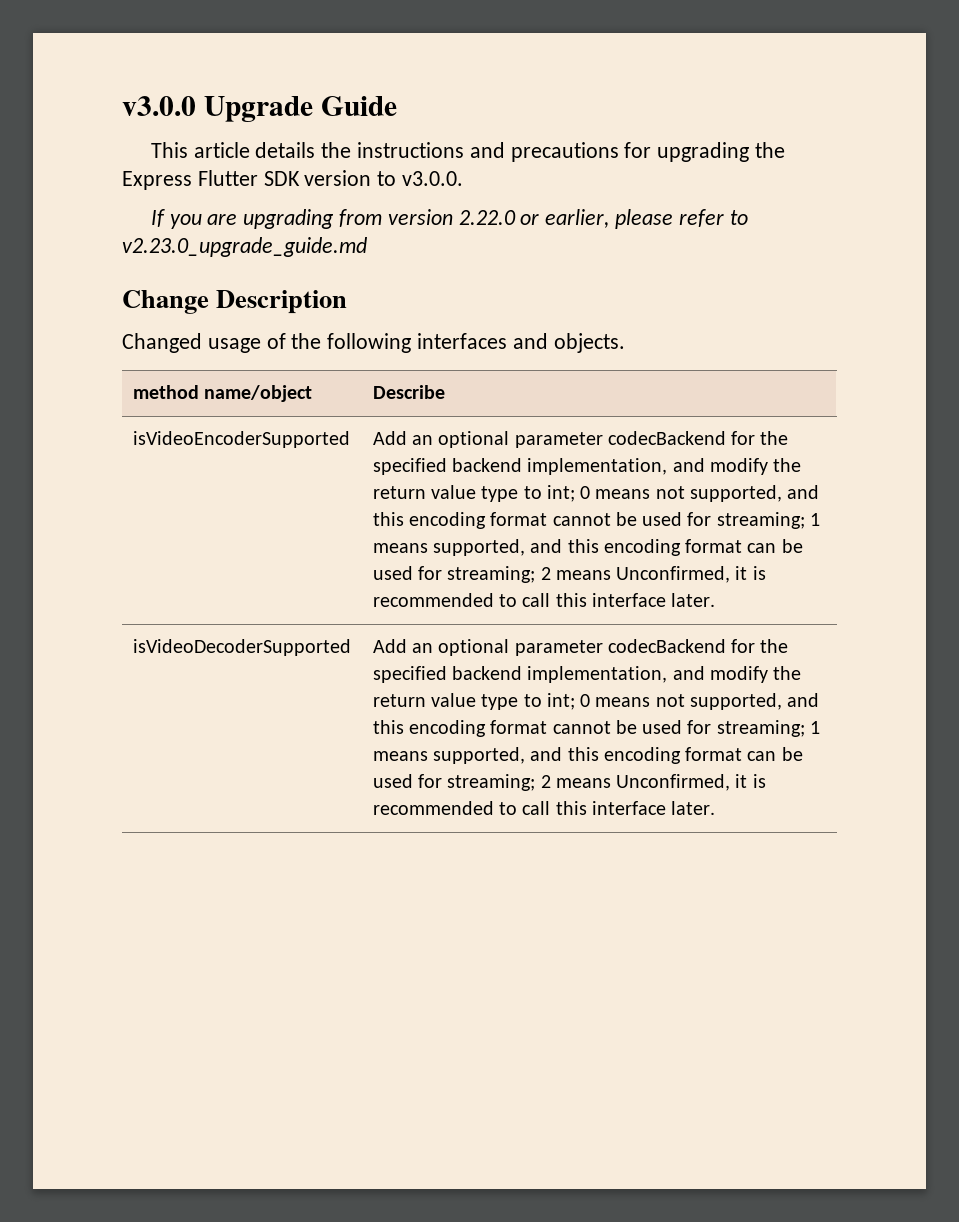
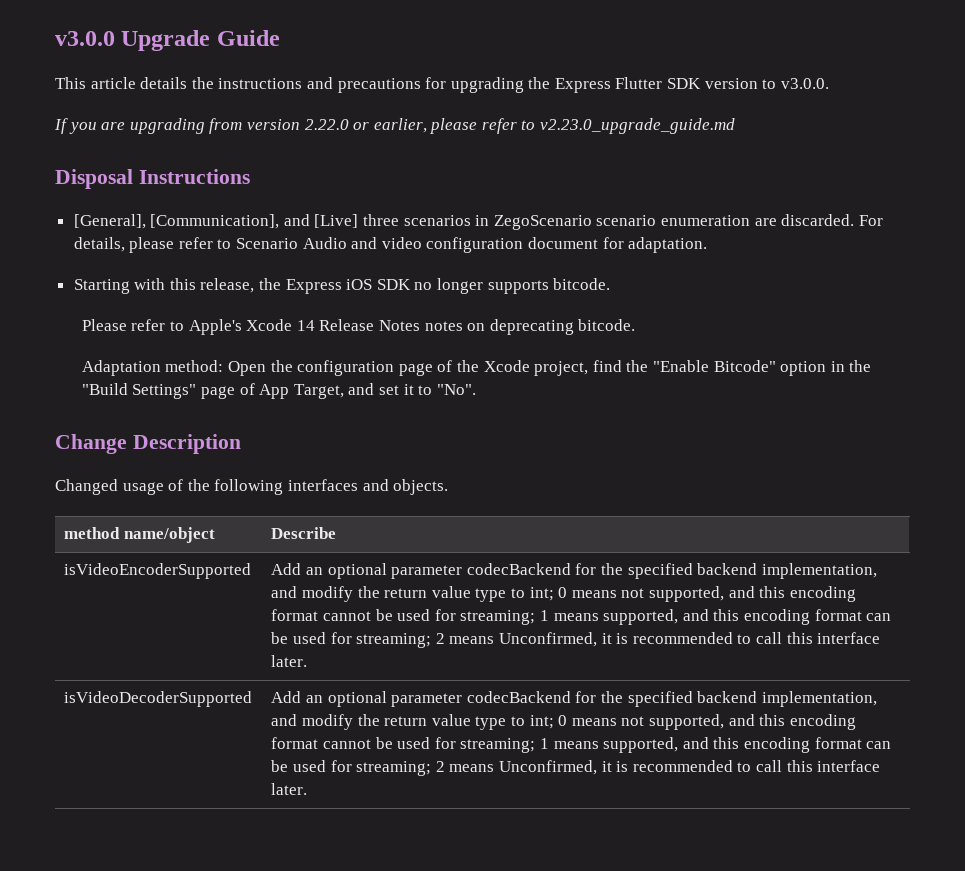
+ Disposal Instructions
+ [General], [Communication], and [Live] three scenarios in ZegoScenario scenario enumeration are discarded. For details, please refer to Scenario Audio and video configuration document for adaptation.
+ Starting with this release, the Express iOS SDK no longer supports bitcode.
+ Please refer to Apple's Xcode 14 Release Notes notes on deprecating bitcode.
+ Adaptation method: Open the configuration page of the Xcode project, find the "Enable Bitcode" option in the "Build Settings" page of App Target, and set it to "No".

